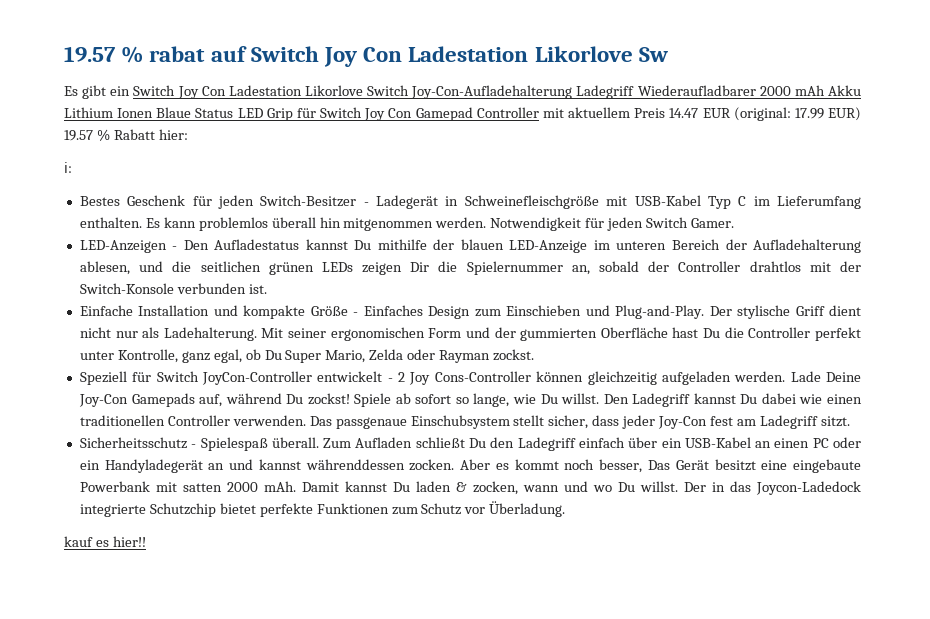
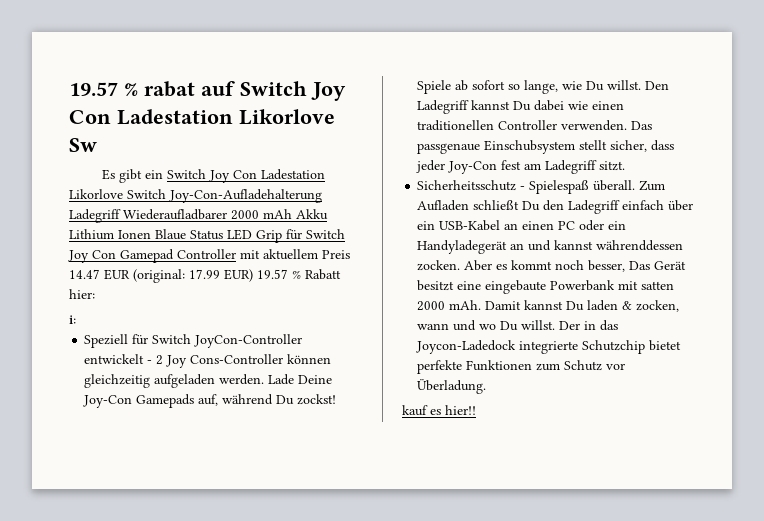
- Bestes Geschenk für jeden Switch-Besitzer - Ladegerät in Schweinefleischgröße mit USB-Kabel Typ C im Lieferumfang enthalten. Es kann problemlos überall hin mitgenommen werden. Notwendigkeit für jeden Switch Gamer.
- LED-Anzeigen - Den Aufladestatus kannst Du mithilfe der blauen LED-Anzeige im unteren Bereich der Aufladehalterung ablesen, und die seitlichen grünen LEDs zeigen Dir die Spielernummer an, sobald der Controller drahtlos mit der Switch-Konsole verbunden ist.
- Einfache Installation und kompakte Größe - Einfaches Design zum Einschieben und Plug-and-Play. Der stylische Griff dient nicht nur als Ladehalterung. Mit seiner ergonomischen Form und der gummierten Oberfläche hast Du die Controller perfekt unter Kontrolle, ganz egal, ob Du Super Mario, Zelda oder Rayman zockst.

